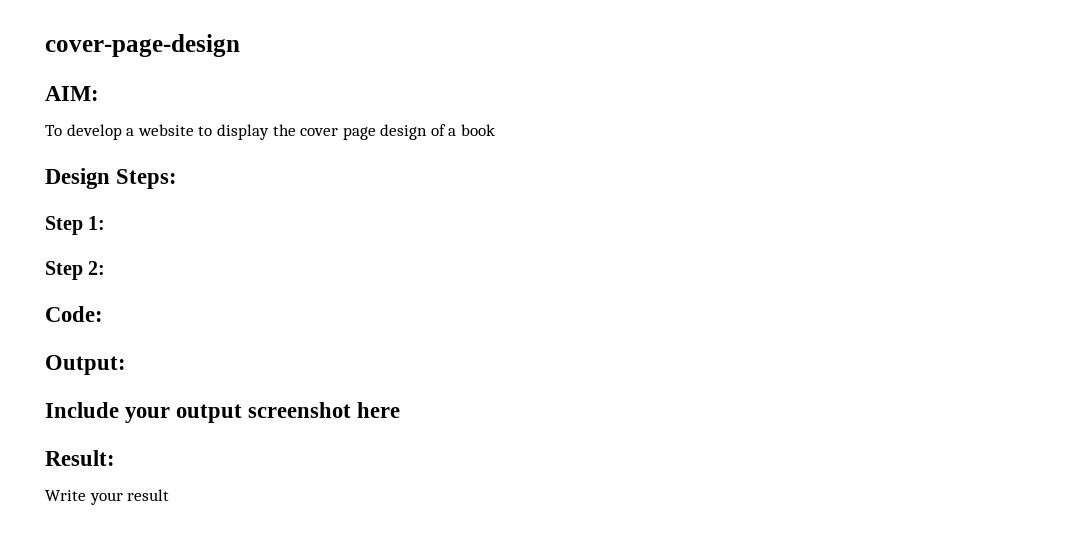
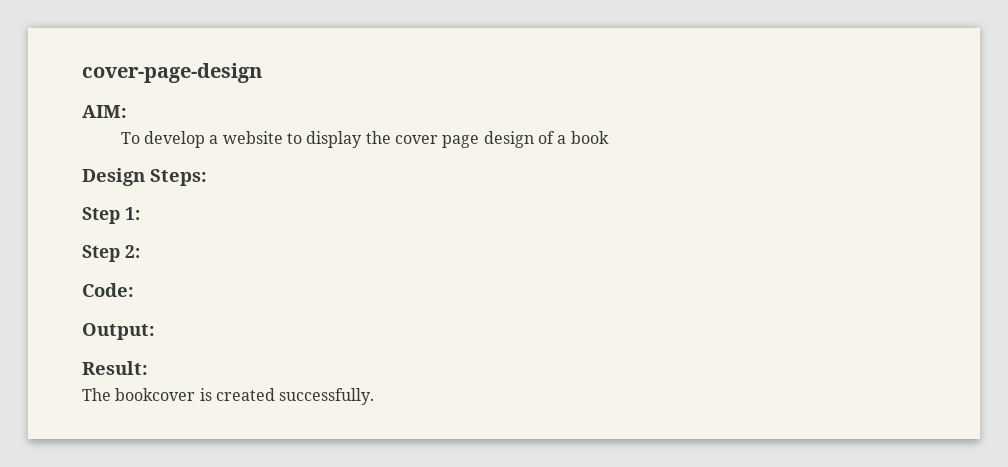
- Include your output screenshot here
  Result:
- Write your result
+ The bookcover is created successfully.

